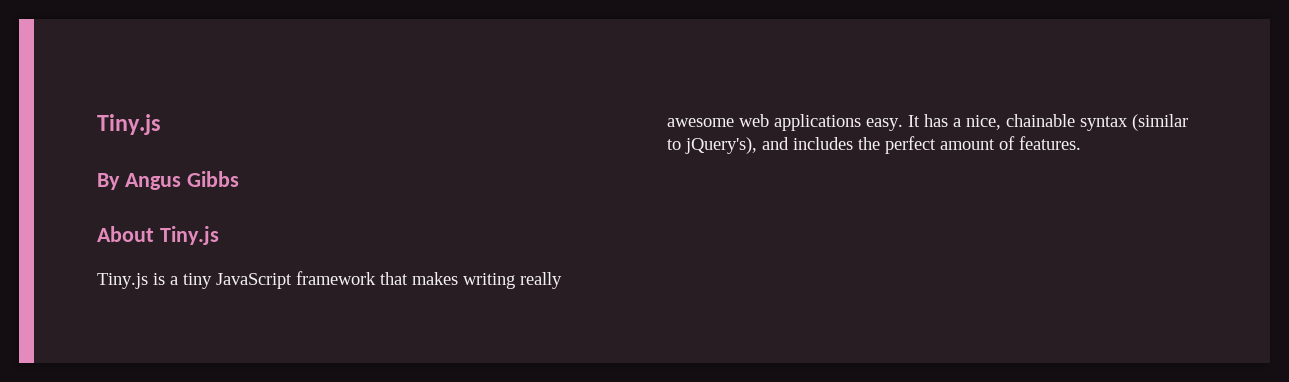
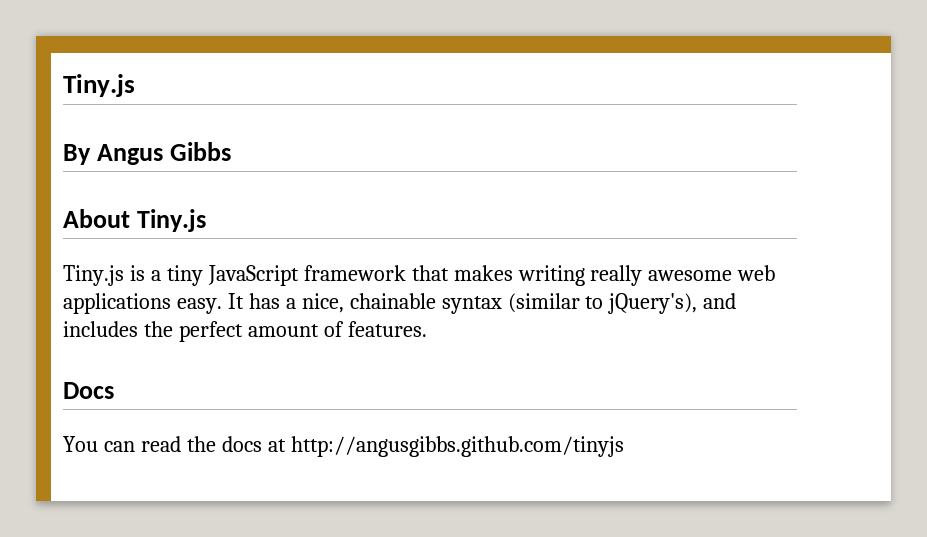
+ Docs
+ You can read the docs at http://angusgibbs.github.com/tinyjs

